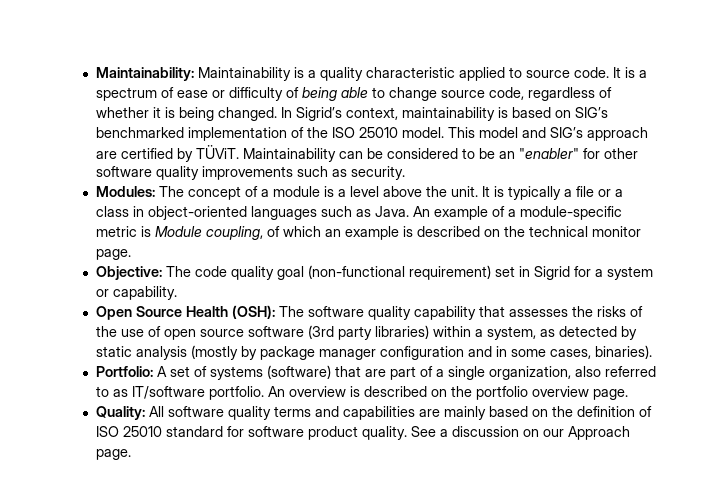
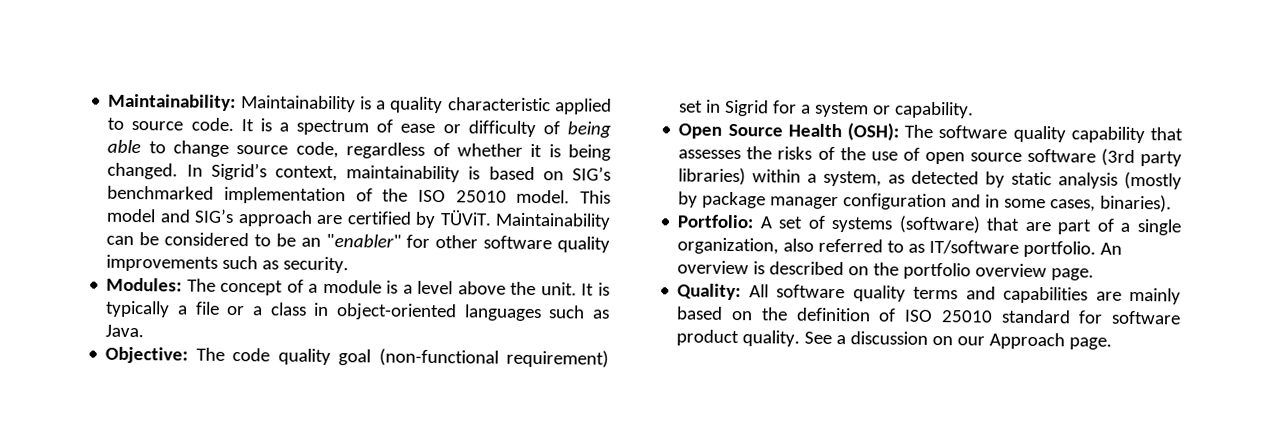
- An example of a module-specific metric is Module coupling, of which an example is described on the technical monitor page.

